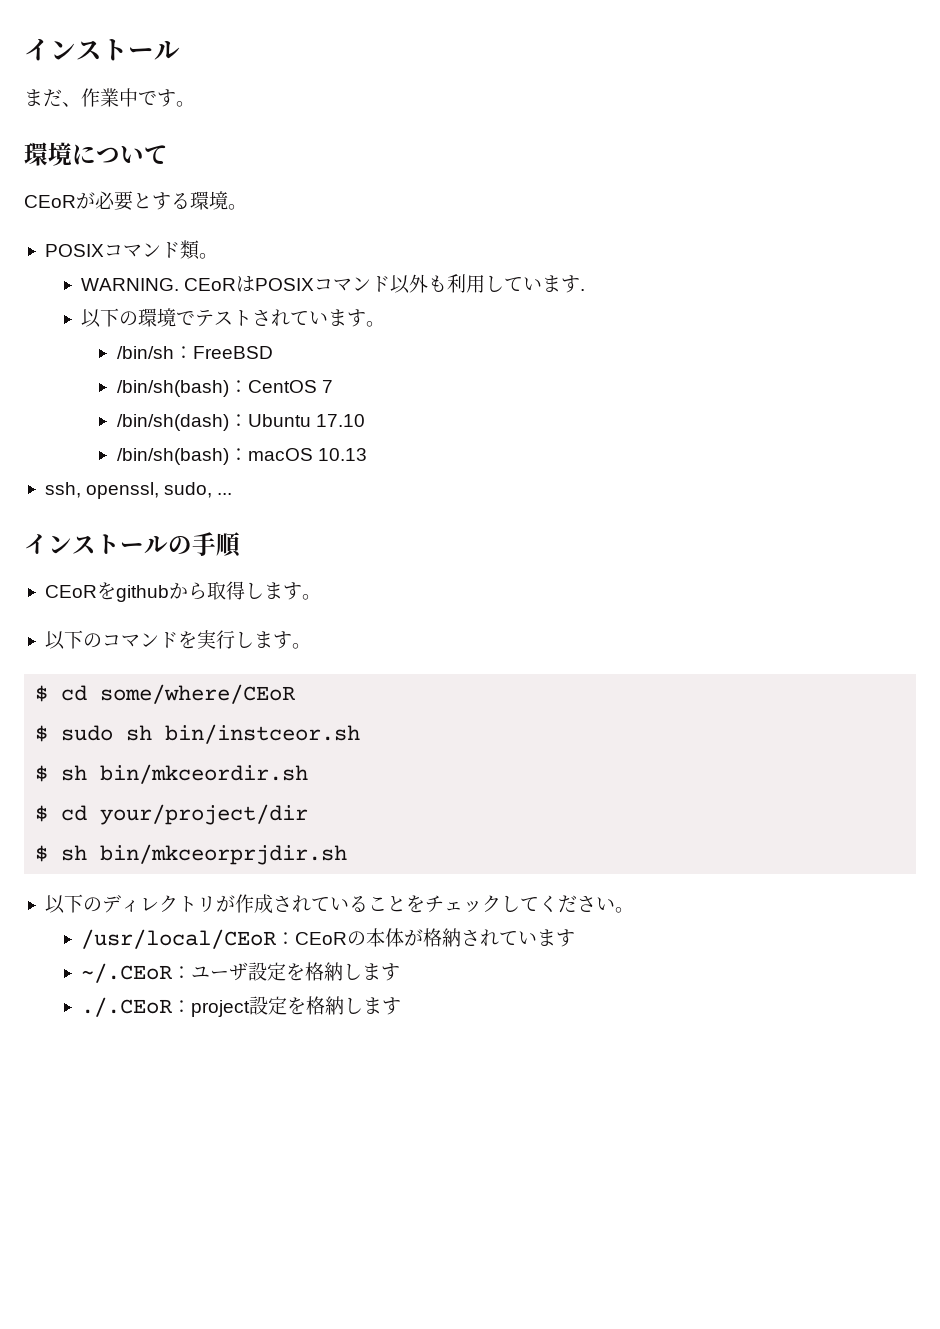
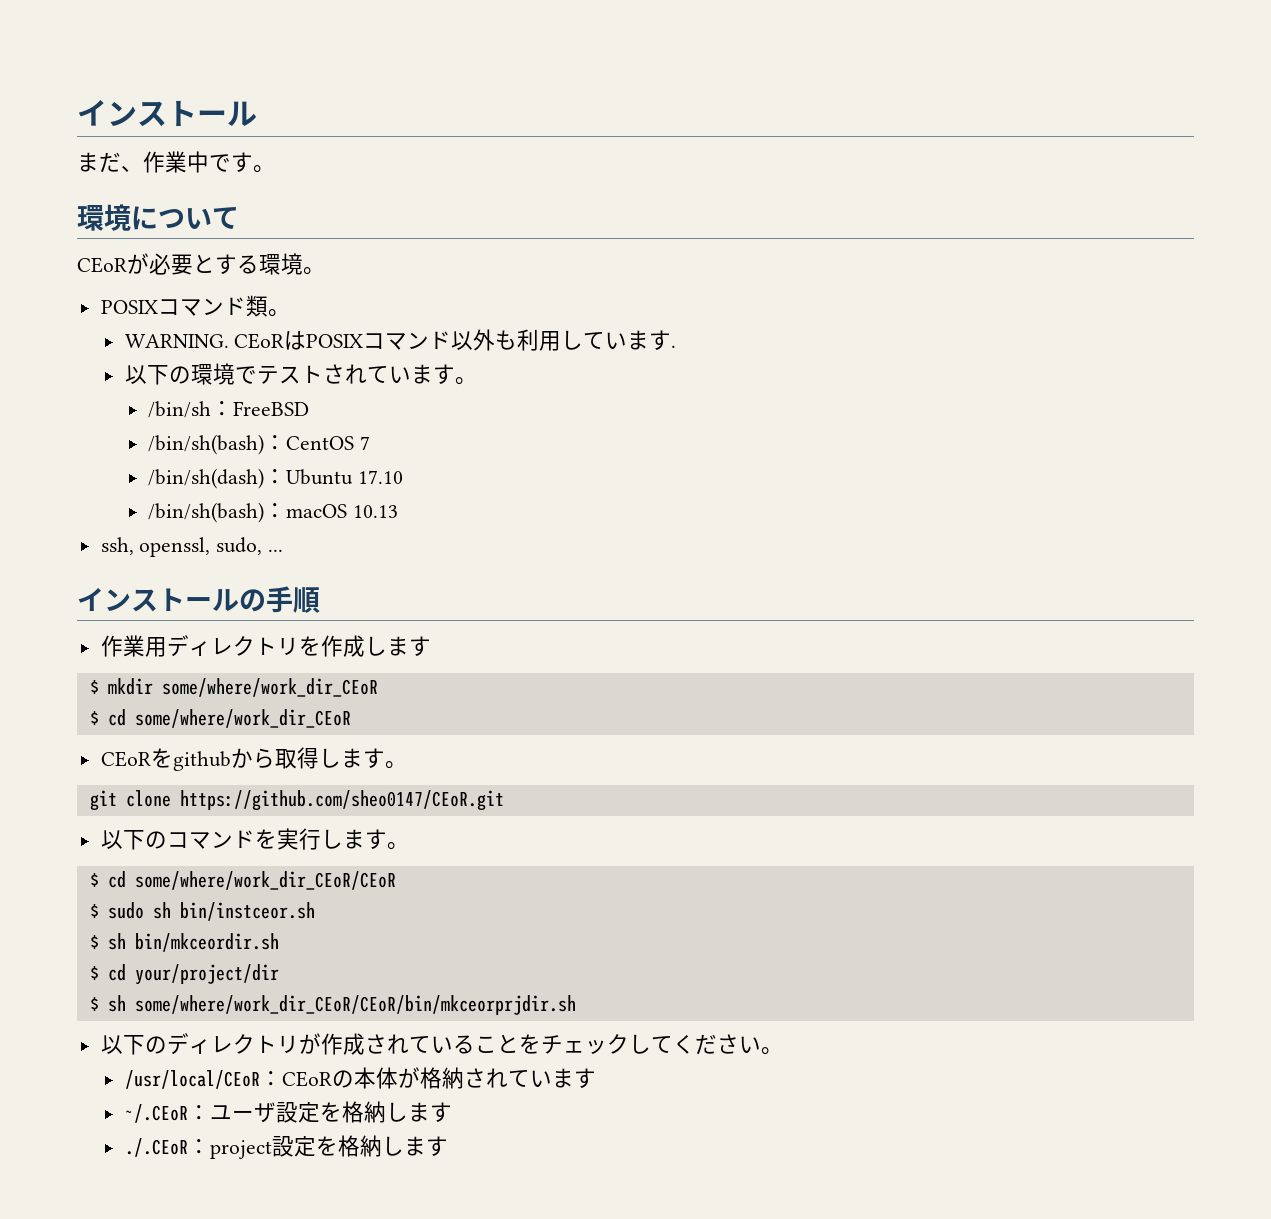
+ 作業用ディレクトリを作成します
+ $ mkdir some/where/work_dir_CEoR
+ $ cd some/where/work_dir_CEoR
+ git clone https://github.com/sheo0147/CEoR.git
- $ cd some/where/CEoR
+ $ cd some/where/work_dir_CEoR/CEoR
- $ sh bin/mkceorprjdir.sh
+ $ sh some/where/work_dir_CEoR/CEoR/bin/mkceorprjdir.sh

